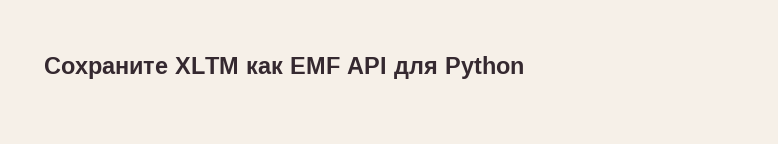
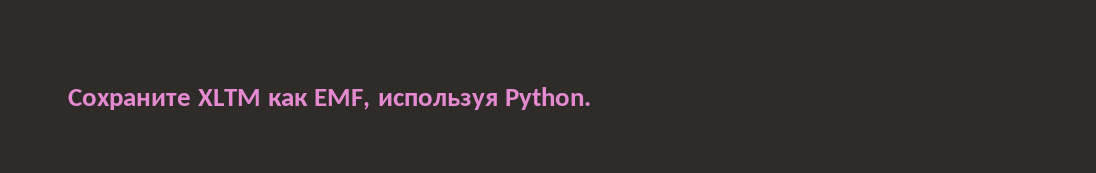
- Сохраните XLTM как EMF API для Python
+ Сохраните XLTM как EMF, используя Python.

